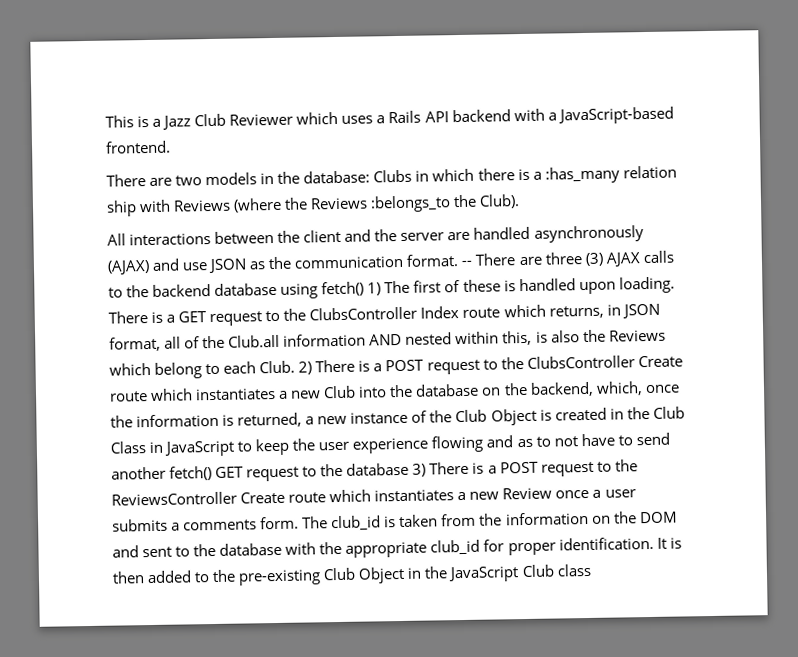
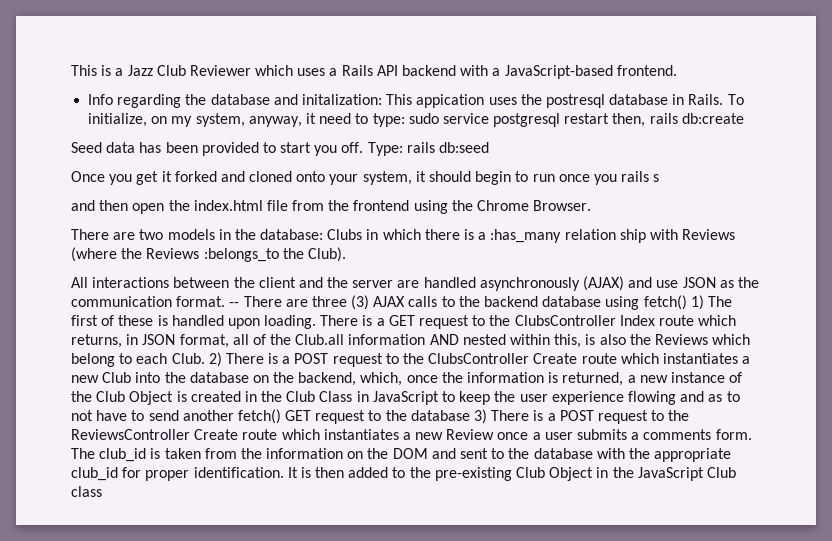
+ Info regarding the database and initalization: This appication uses the postresql database in Rails. To initialize, on my system, anyway, it need to type: sudo service postgresql restart then, rails db:create
+ Seed data has been provided to start you off. Type: rails db:seed
+ Once you get it forked and cloned onto your system, it should begin to run once you rails s
+ and then open the index.html file from the frontend using the Chrome Browser.

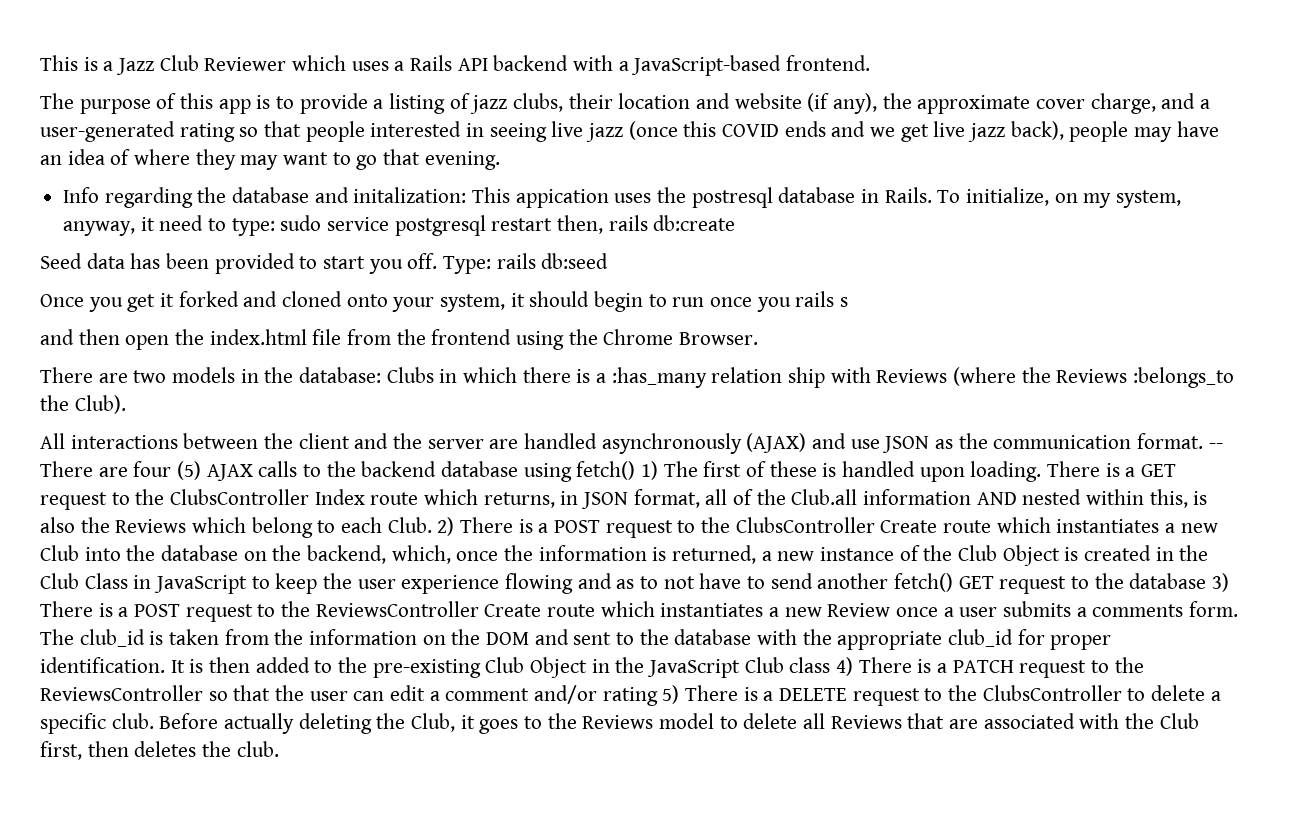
+ The purpose of this app is to provide a listing of jazz clubs, their location and website (if any), the approximate cover charge, and a user-generated rating so that people interested in seeing live jazz (once this COVID ends and we get live jazz back), people may have an idea of where they may want to go that evening.
- -- There are three (3) AJAX calls to the backend database using fetch() 1) The first of these is handled upon loading.
+ -- There are four (5) AJAX calls to the backend database using fetch() 1) The first of these is handled upon loading.
- It is then added to the pre-existing Club Object in the JavaScript Club class
+ It is then added to the pre-existing Club Object in the JavaScript Club class 4) There is a PATCH request to the ReviewsController so that the user can edit a comment and/or rating 5) There is a DELETE request to the ClubsController to delete a specific club. Before actually deleting the Club, it goes to the Reviews model to delete all Reviews that are associated with the Club first, then deletes the club.

